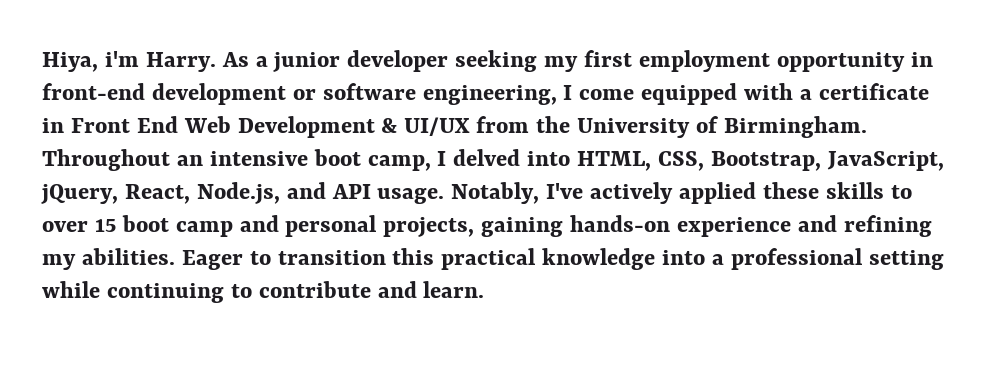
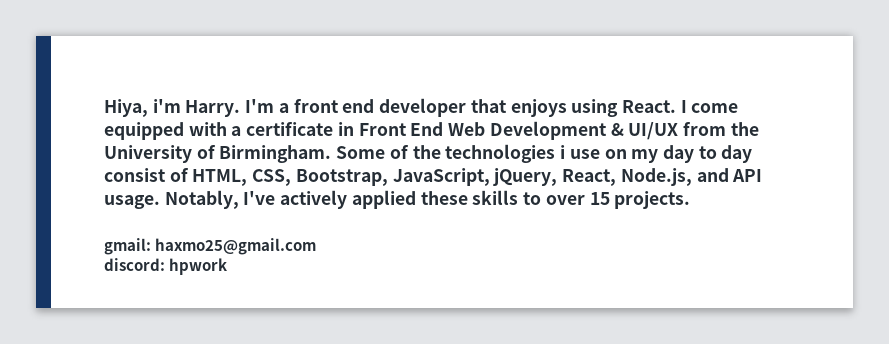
- As a junior developer seeking my first employment opportunity in front-end development or software engineering, I come equipped with a certificate in Front End Web Development & UI/UX from the University of Birmingham.
+ I'm a front end developer that enjoys using React. I come equipped with a certificate in Front End Web Development & UI/UX from the University of Birmingham.
- Throughout an intensive boot camp, I delved into HTML, CSS, Bootstrap, JavaScript, jQuery, React, Node.js, and API usage.
+ Some of the technologies i use on my day to day consist of HTML, CSS, Bootstrap, JavaScript, jQuery, React, Node.js, and API usage.
- Notably, I've actively applied these skills to over 15 boot camp and personal projects, gaining hands-on experience and refining my abilities. Eager to transition this practical knowledge into a professional setting while continuing to contribute and learn.
+ Notably, I've actively applied these skills to over 15 projects.
+ gmail: haxmo25@gmail.com
+ discord: hpwork

